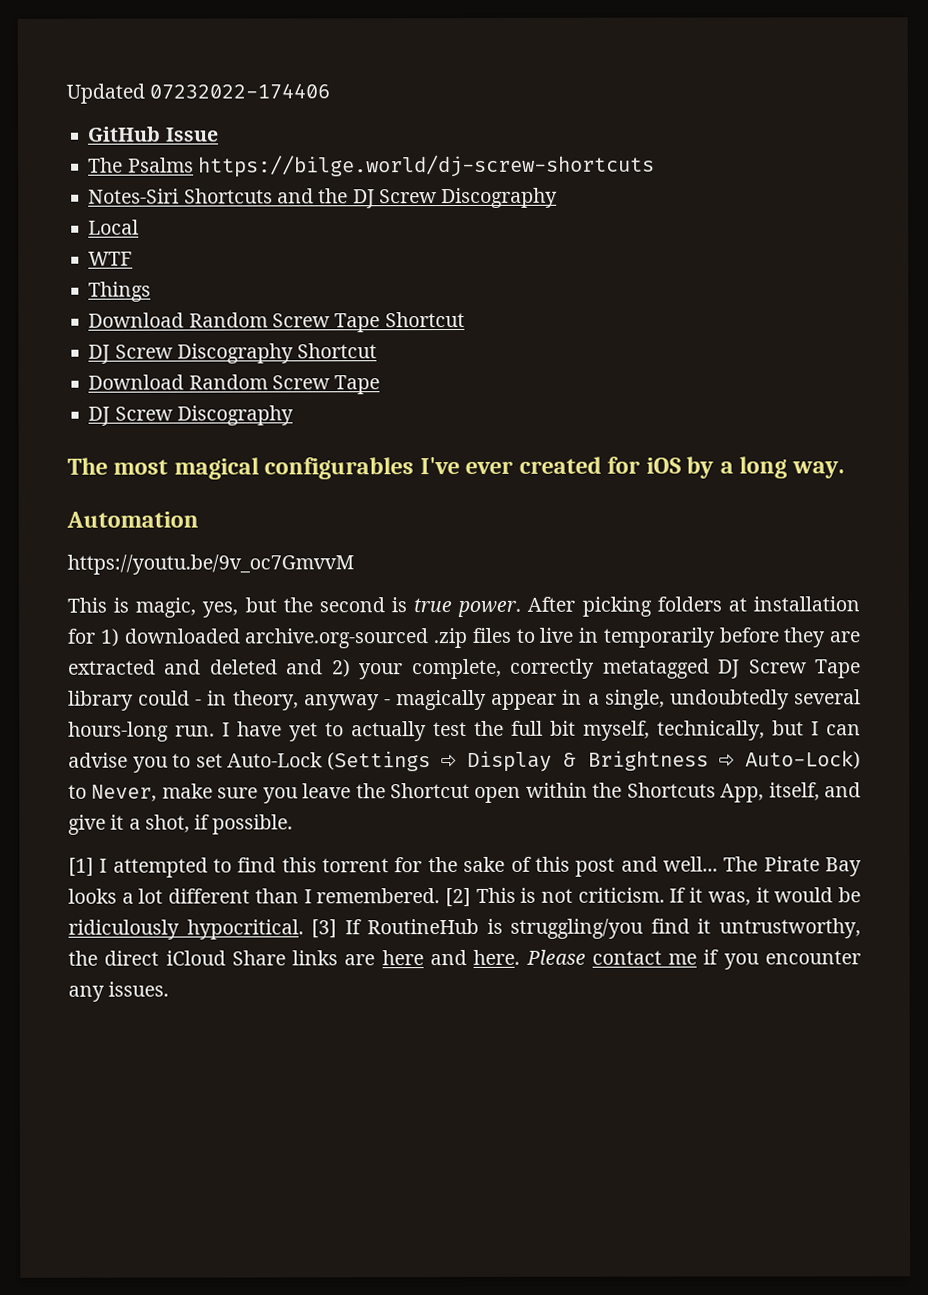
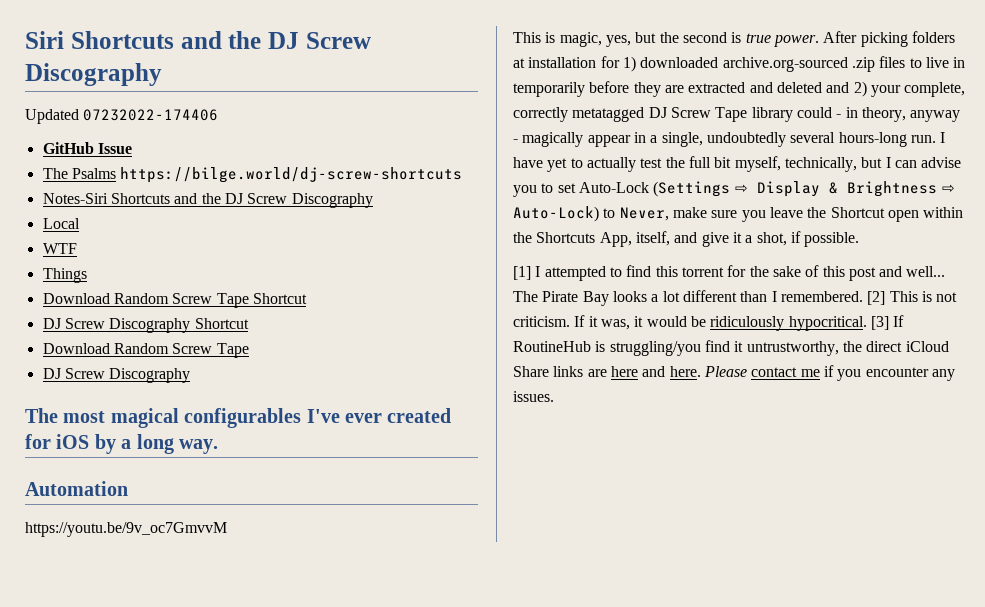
+ Siri Shortcuts and the DJ Screw Discography

